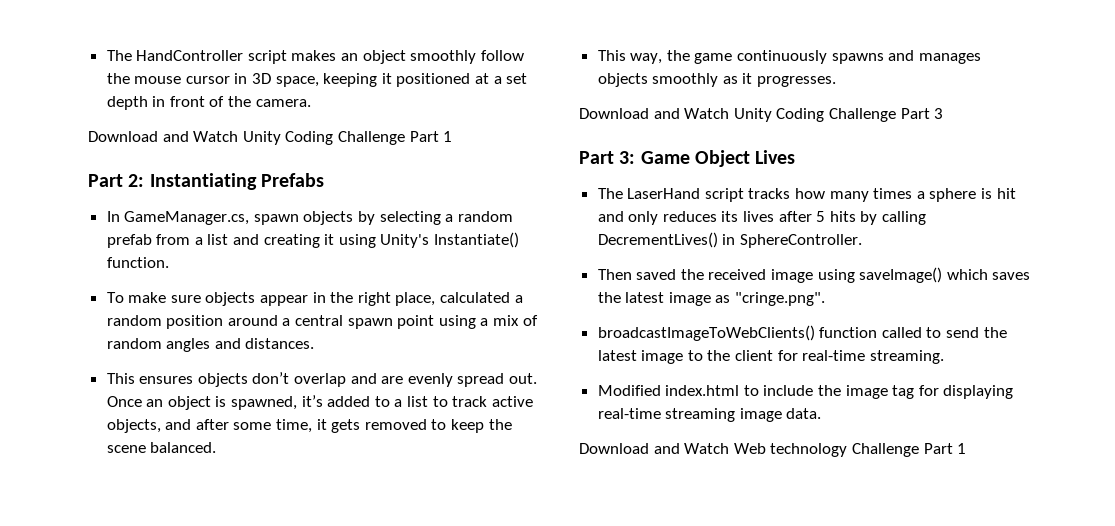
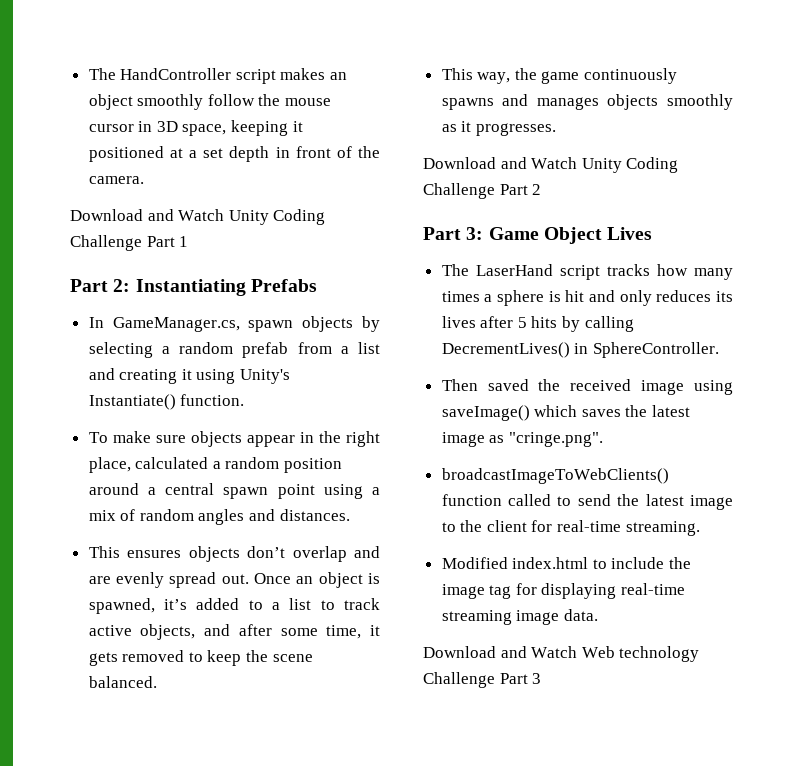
- Download and Watch Unity Coding Challenge Part 3
+ Download and Watch Unity Coding Challenge Part 2
- Download and Watch Web technology Challenge Part 1
+ Download and Watch Web technology Challenge Part 3

